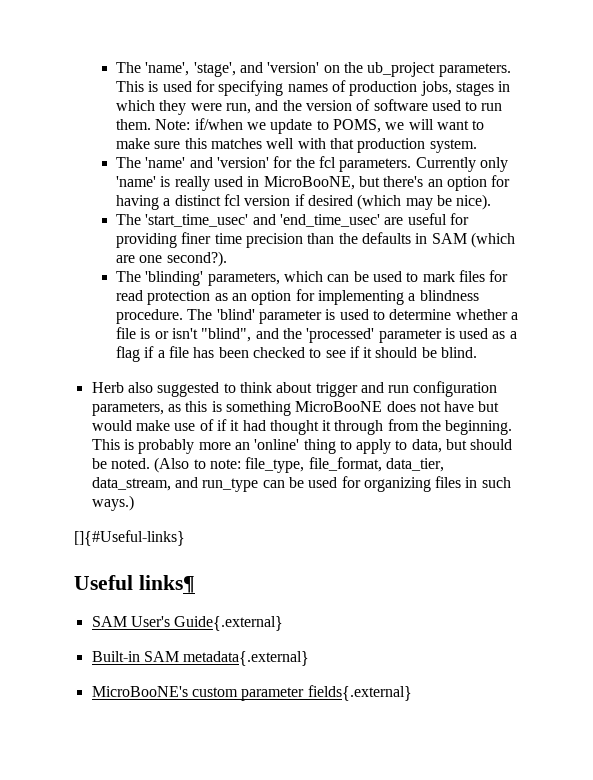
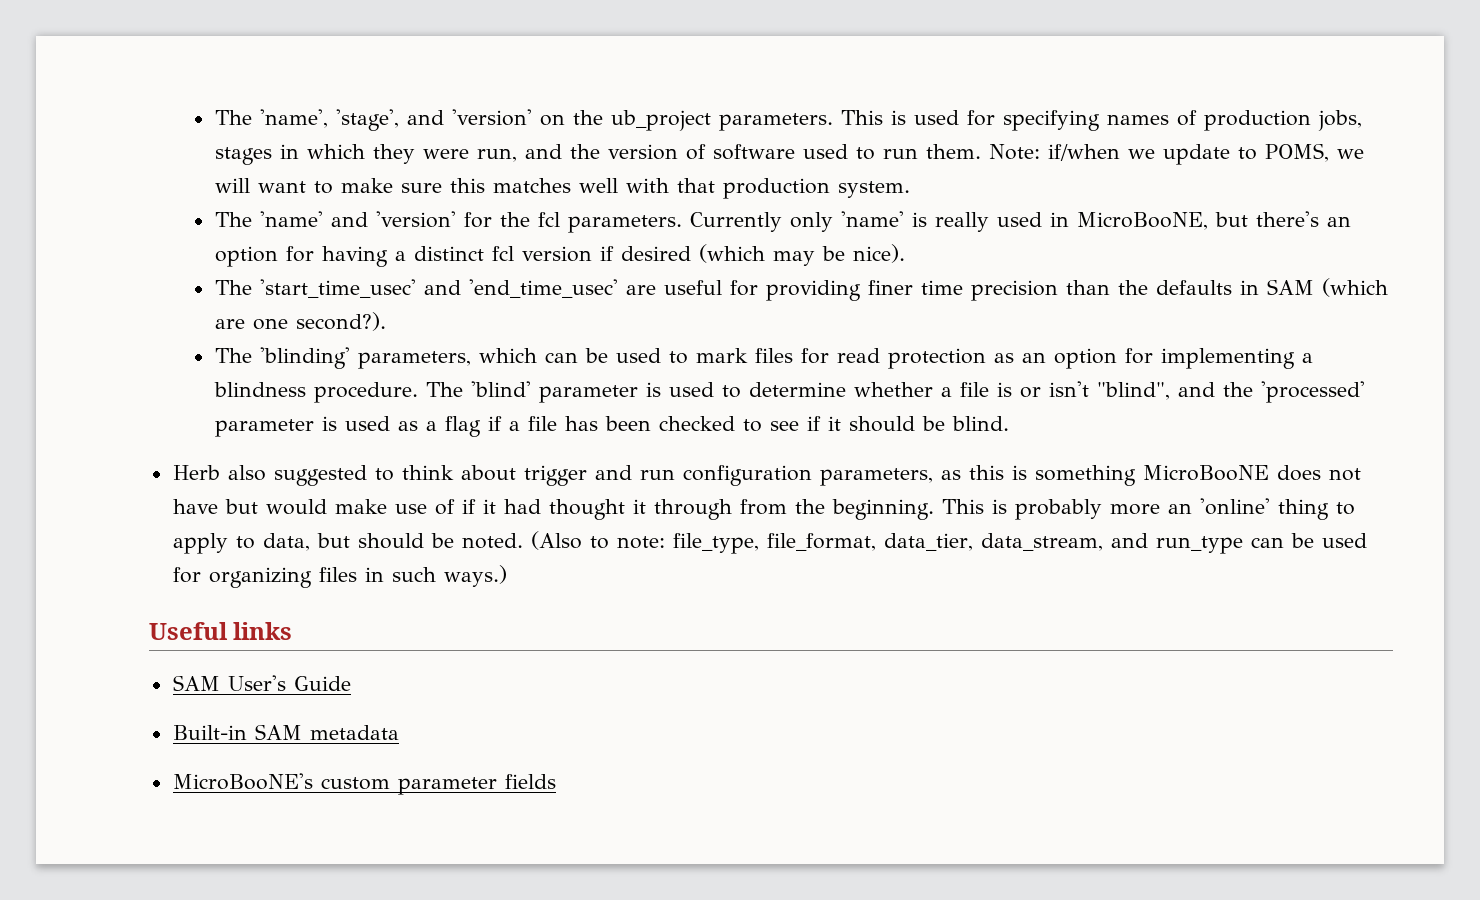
- []{#Useful-links}
- Useful links¶
+ Useful links
- SAM User's Guide{.external}
+ SAM User's Guide
- Built-in SAM metadata{.external}
+ Built-in SAM metadata
- MicroBooNE's custom parameter fields{.external}
+ MicroBooNE's custom parameter fields

